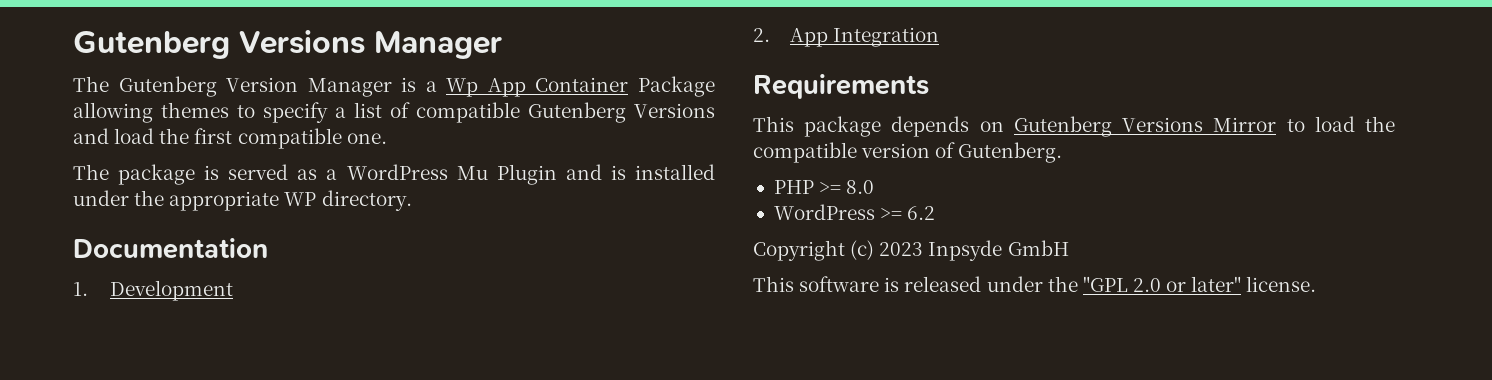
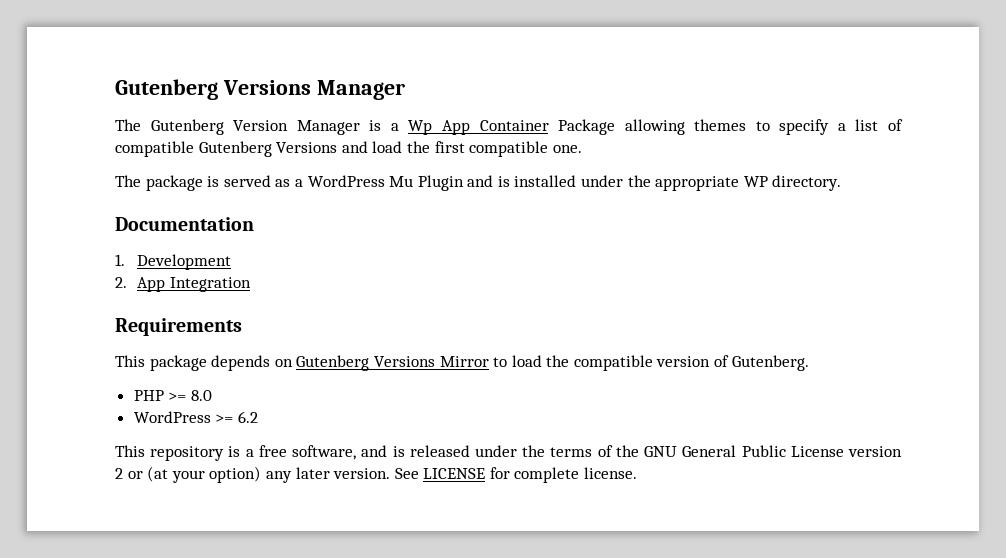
- Copyright (c) 2023 Inpsyde GmbH
- This software is released under the "GPL 2.0 or later" license.
+ This repository is a free software, and is released under the terms of the GNU General Public License version 2 or (at your option) any later version. See LICENSE for complete license.

